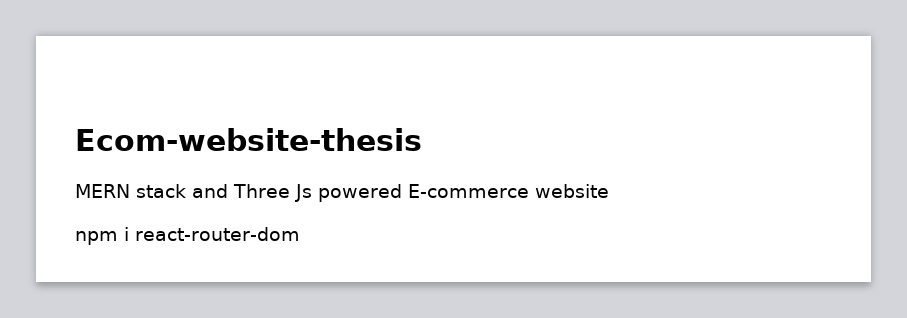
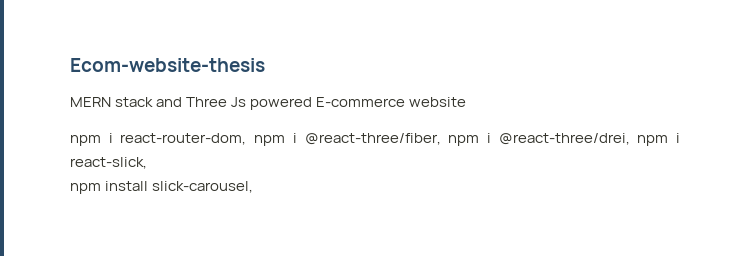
- npm i react-router-dom
+ npm i react-router-dom, npm i @react-three/fiber, npm i @react-three/drei, npm i react-slick,
+ npm install slick-carousel,

